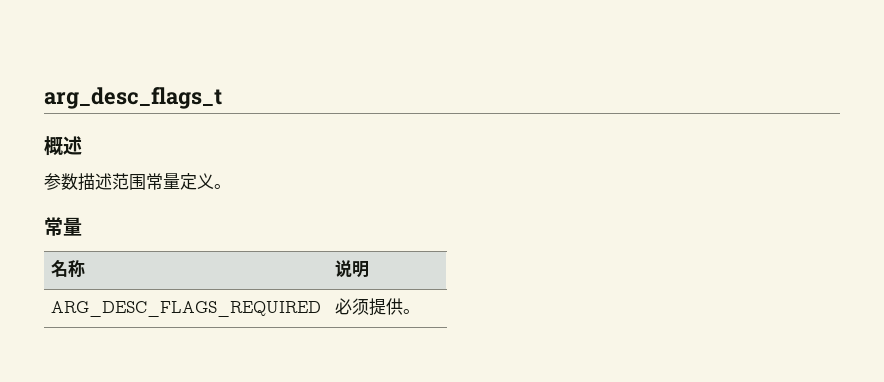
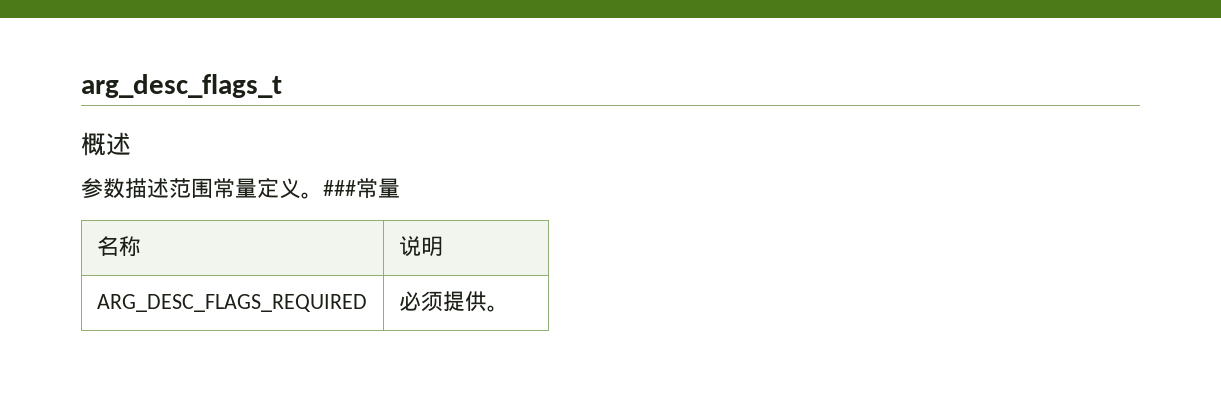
- 参数描述范围常量定义。
- 常量
+ 参数描述范围常量定义。###常量

